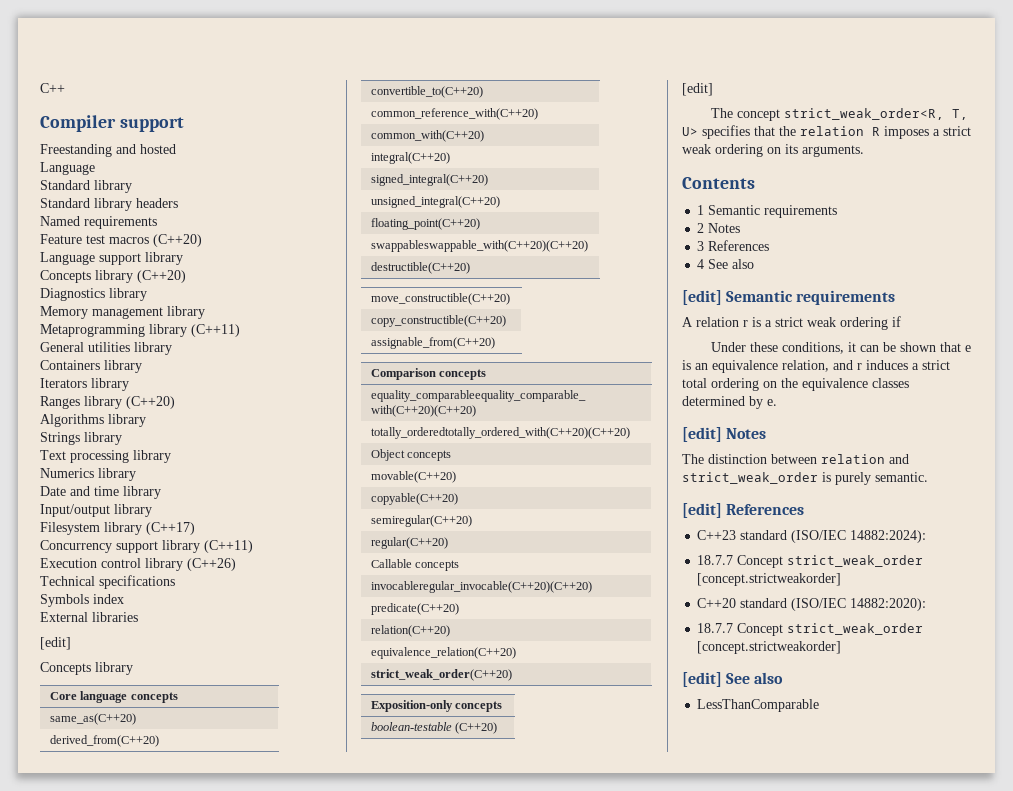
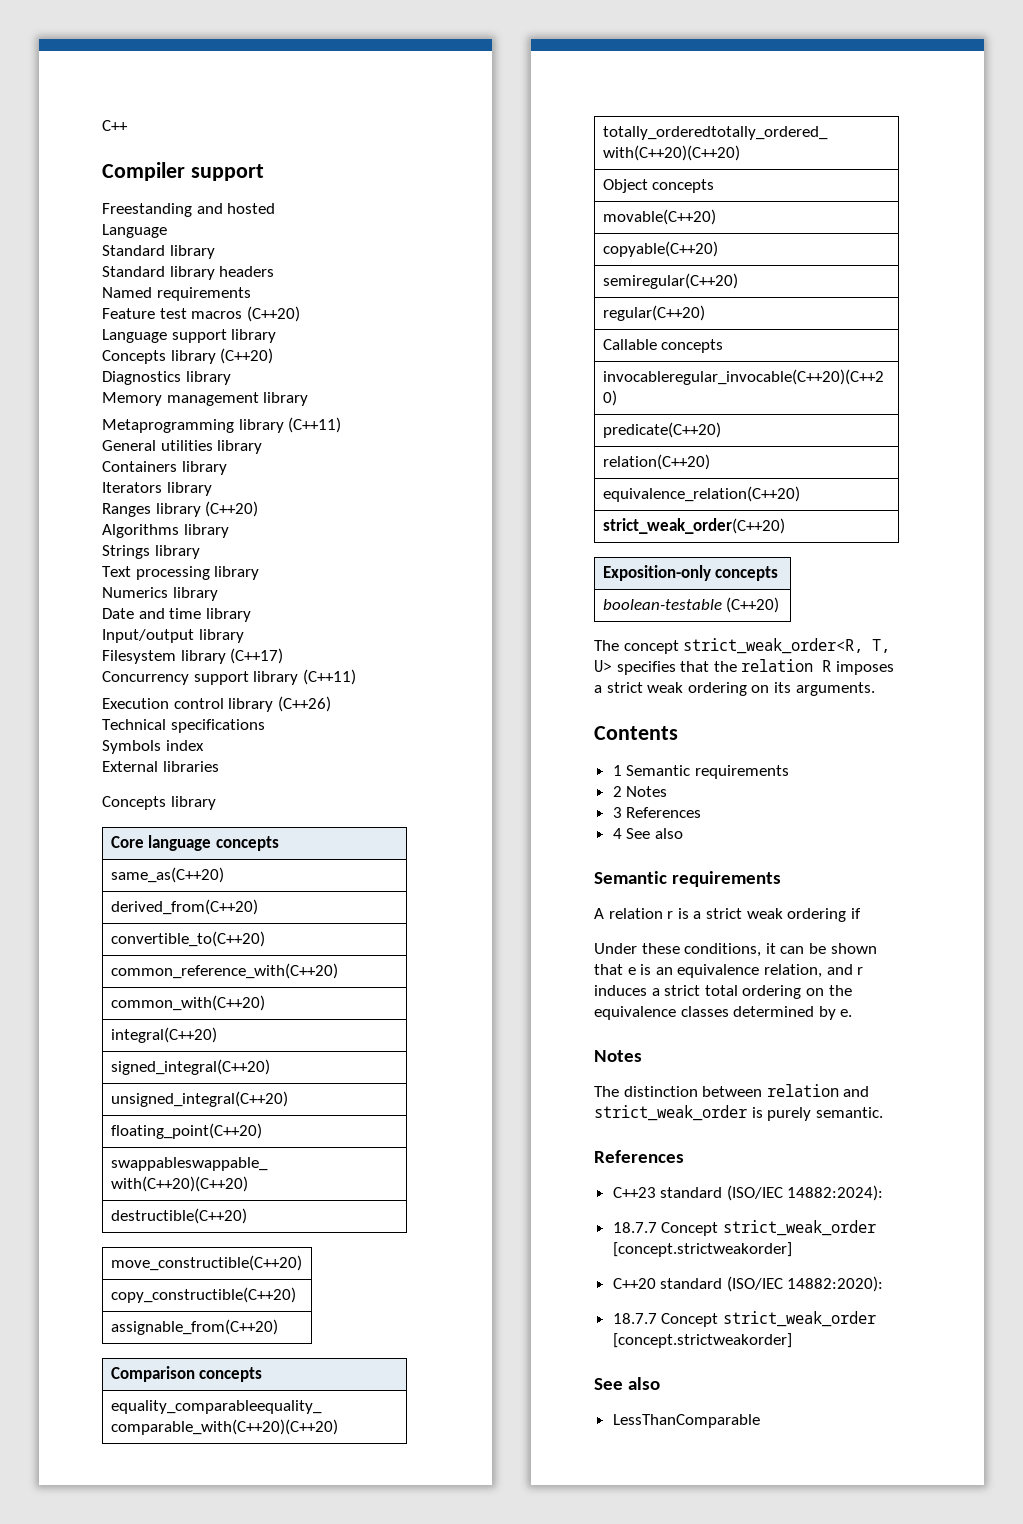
  External libraries
- [edit]
  boolean-testable (C++20)
- [edit]
  4 See also
- [edit] Semantic requirements
+ Semantic requirements
  Under these conditions, it can be shown that e is an equivalence relation, and r induces a strict total ordering on the equivalence classes determined by e.
- [edit] Notes
+ Notes
  The distinction between relation and strict_weak_order is purely semantic.
- [edit] References
+ References
  C++20 standard (ISO/IEC 14882:2020):
  18.7.7 Concept strict_weak_order [concept.strictweakorder]
- [edit] See also
+ See also

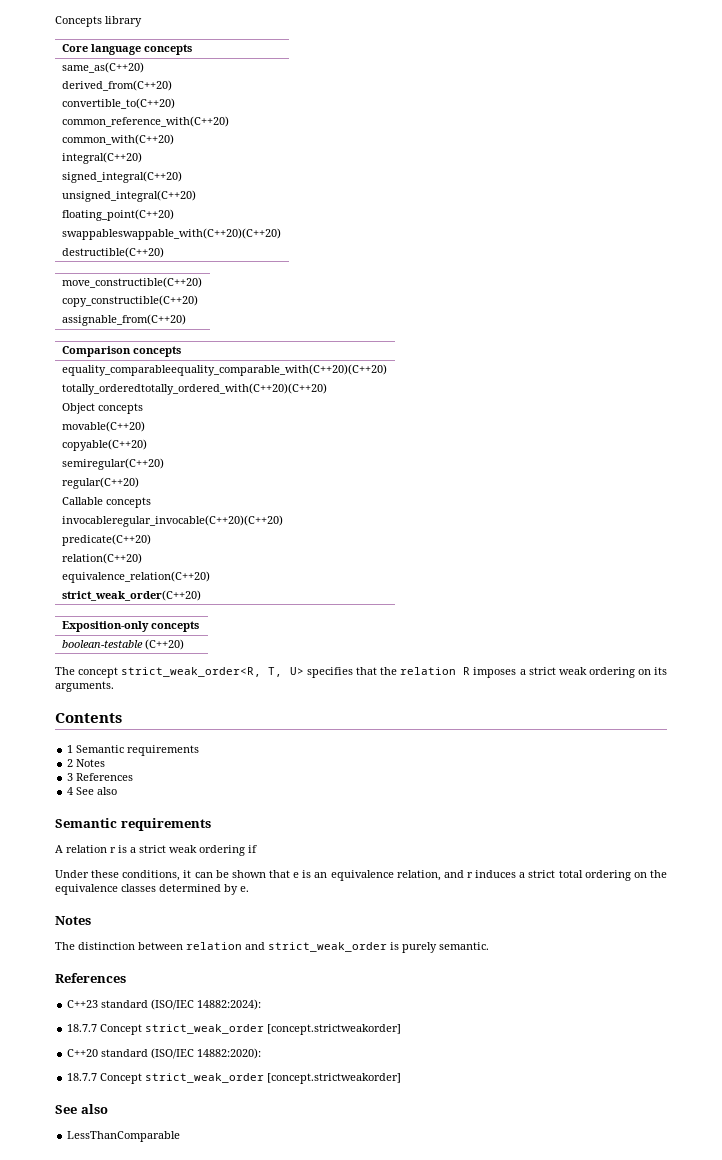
- C++
- Compiler support
- Freestanding and hosted
- Language
- Standard library
- Standard library headers
- Named requirements
- Feature test macros (C++20)
- Language support library
- Concepts library (C++20)
- Diagnostics library
- Memory management library
- Metaprogramming library (C++11)
- General utilities library
- Containers library
- Iterators library
- Ranges library (C++20)
- Algorithms library
- Strings library
- Text processing library
- Numerics library
- Date and time library
- Input/output library
- Filesystem library (C++17)
- Concurrency support library (C++11)
- Execution control library (C++26)
- Technical specifications
- Symbols index
- External libraries

